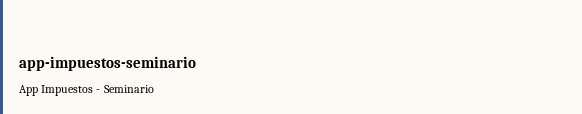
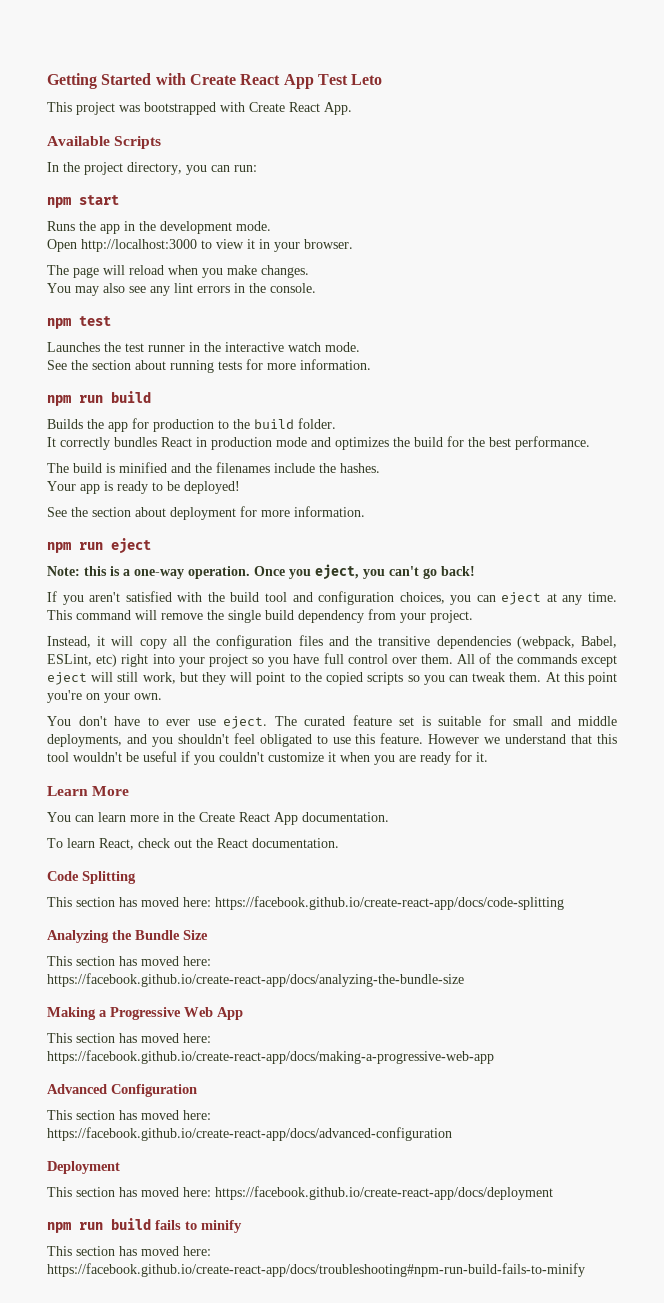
- app-impuestos-seminario
- App Impuestos - Seminario
+ Getting Started with Create React App Test Leto
+ This project was bootstrapped with Create React App.
+ Available Scripts
+ In the project directory, you can run:
+ npm start
+ Runs the app in the development mode.
+ Open http://localhost:3000 to view it in your browser.
+ The page will reload when you make changes.
+ You may also see any lint errors in the console.
+ npm test
+ Launches the test runner in the interactive watch mode.
+ See the section about running tests for more information.
+ npm run build
+ Builds the app for production to the build folder.
+ It correctly bundles React in production mode and optimizes the build for the best performance.
+ The build is minified and the filenames include the hashes.
+ Your app is ready to be deployed!
+ See the section about deployment for more information.
+ npm run eject
+ Note: this is a one-way operation. Once you eject, you can't go back!
+ If you aren't satisfied with the build tool and configuration choices, you can eject at any time. This command will remove the single build dependency from your project.
+ Instead, it will copy all the configuration files and the transitive dependencies (webpack, Babel, ESLint, etc) right into your project so you have full control over them. All of the commands except eject will still work, but they will point to the copied scripts so you can tweak them. At this point you're on your own.
+ You don't have to ever use eject. The curated feature set is suitable for small and middle deployments, and you shouldn't feel obligated to use this feature. However we understand that this tool wouldn't be useful if you couldn't customize it when you are ready for it.
+ Learn More
+ You can learn more in the Create React App documentation.
+ To learn React, check out the React documentation.
+ Code Splitting
+ This section has moved here: https://facebook.github.io/create-react-app/docs/code-splitting
+ Analyzing the Bundle Size
+ This section has moved here: https://facebook.github.io/create-react-app/docs/analyzing-the-bundle-size
+ Making a Progressive Web App
+ This section has moved here: https://facebook.github.io/create-react-app/docs/making-a-progressive-web-app
+ Advanced Configuration
+ This section has moved here: https://facebook.github.io/create-react-app/docs/advanced-configuration
+ Deployment
+ This section has moved here: https://facebook.github.io/create-react-app/docs/deployment
+ npm run build fails to minify
+ This section has moved here: https://facebook.github.io/create-react-app/docs/troubleshooting#npm-run-build-fails-to-minify

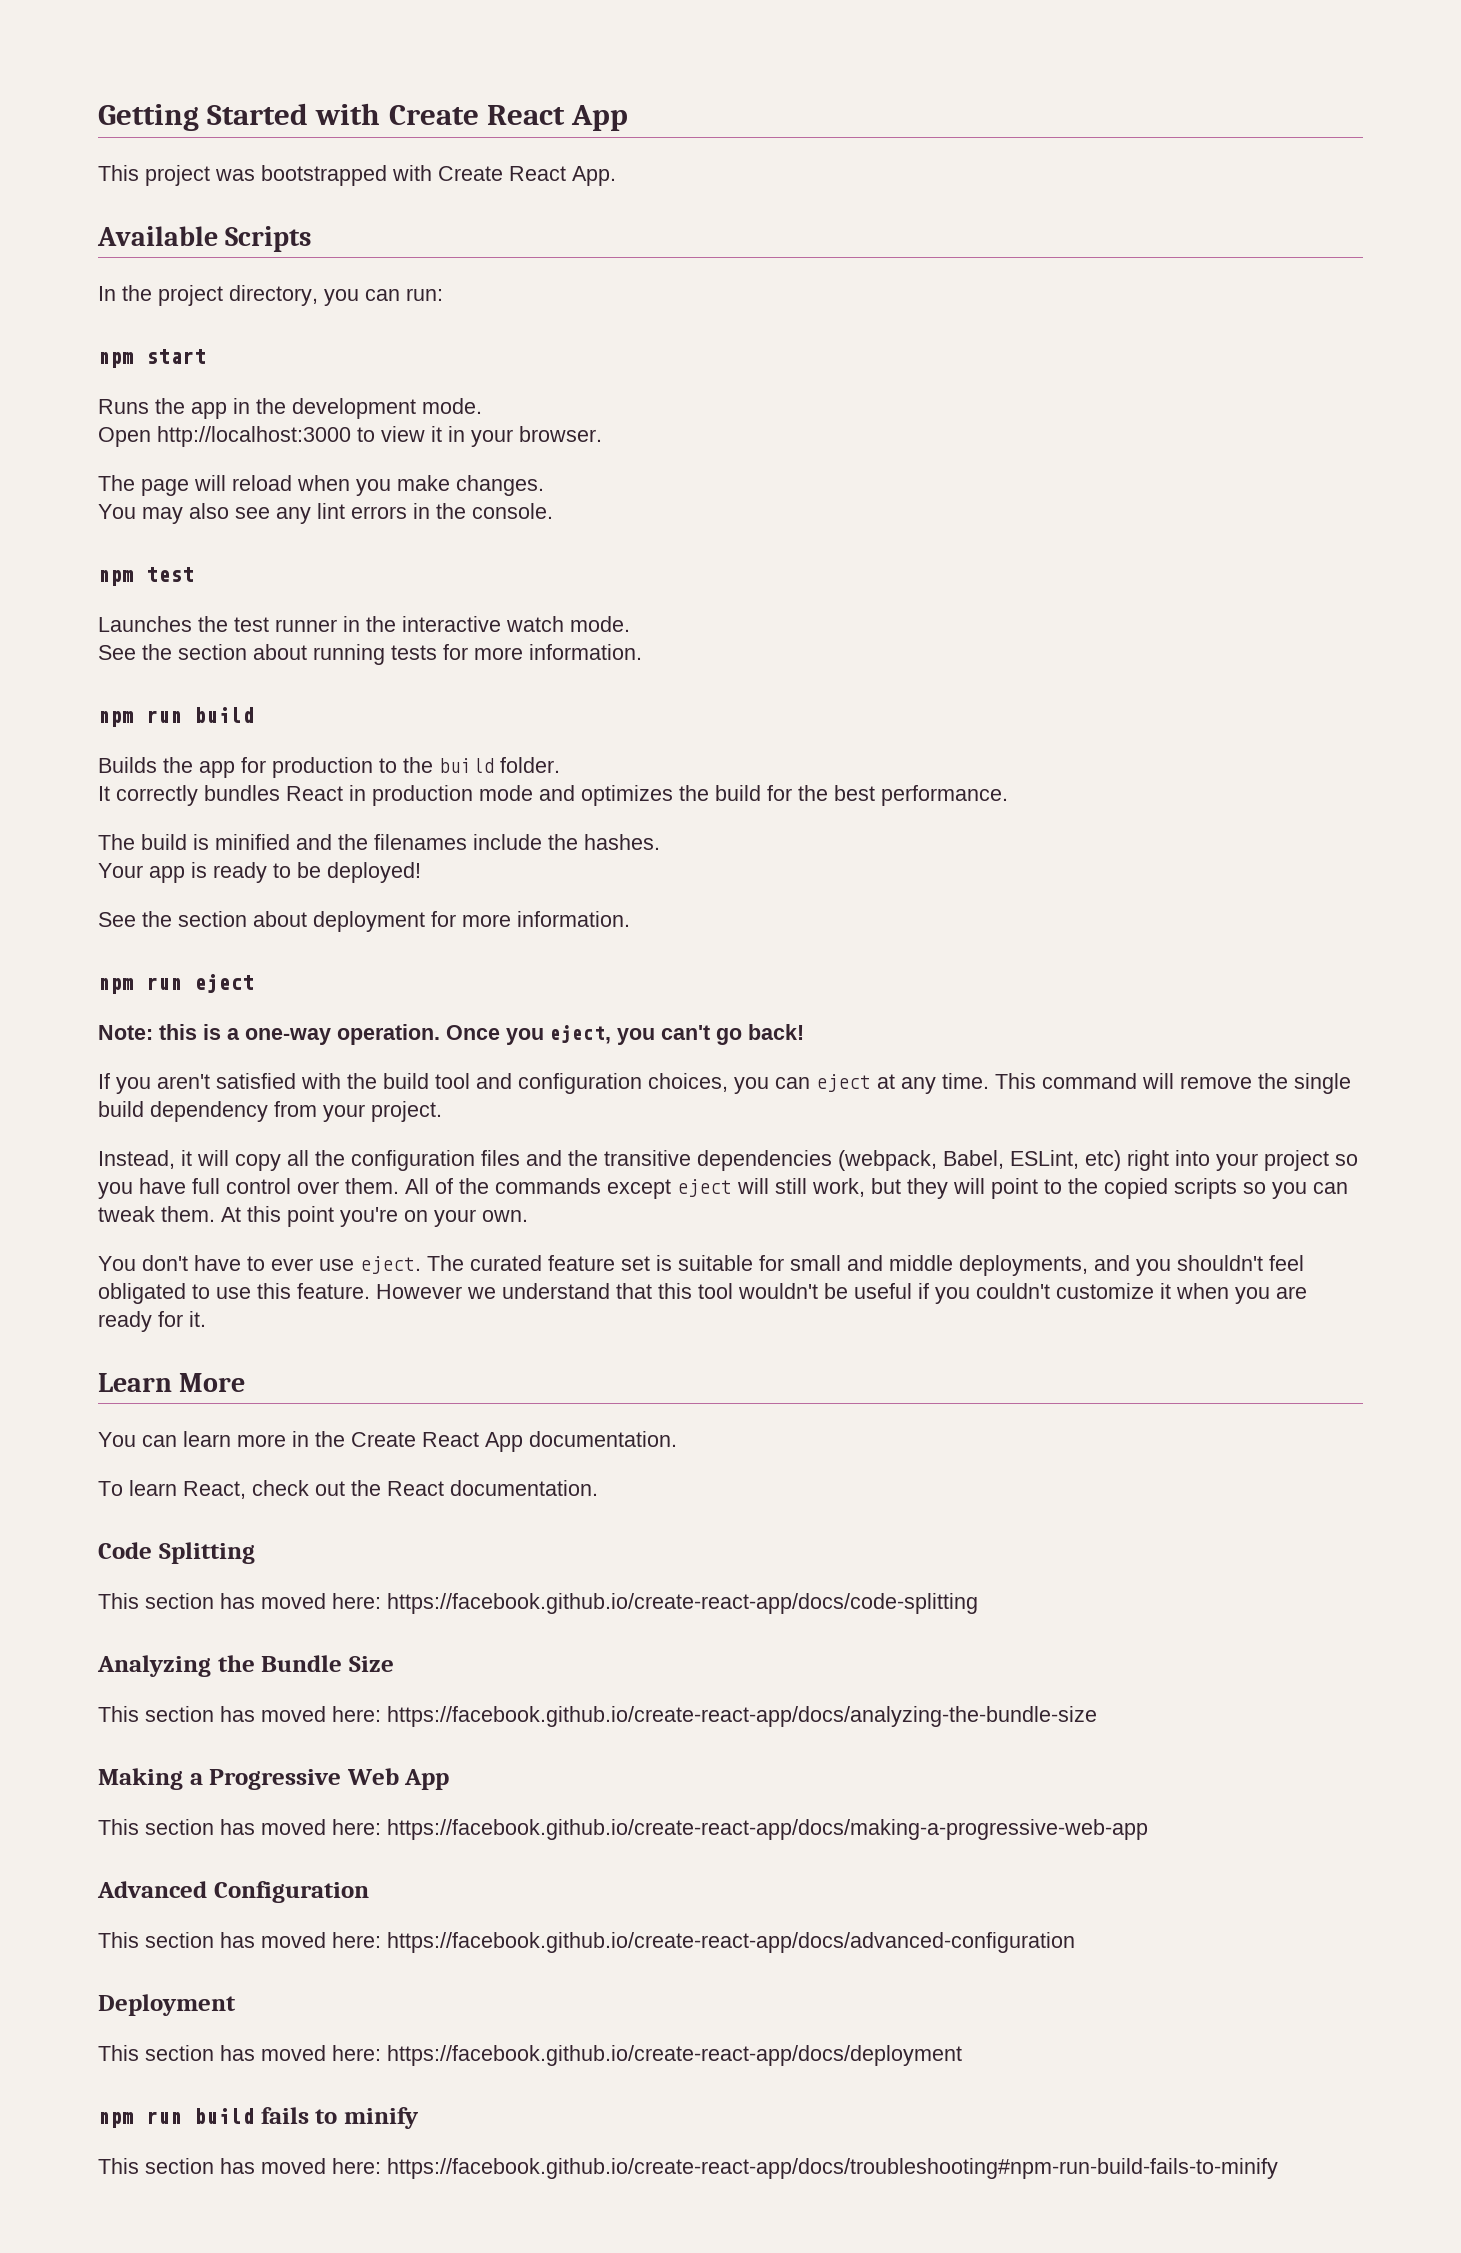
- Getting Started with Create React App Test Leto
+ Getting Started with Create React App

